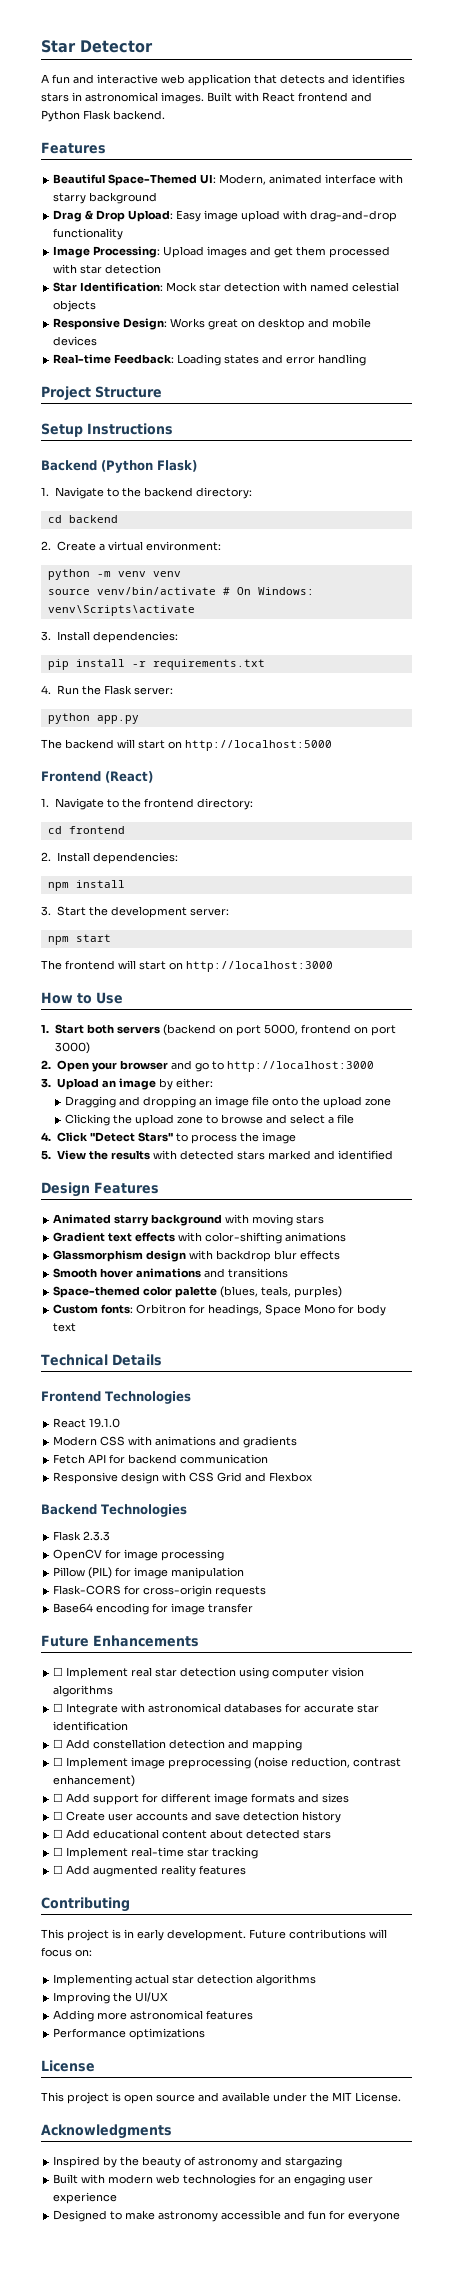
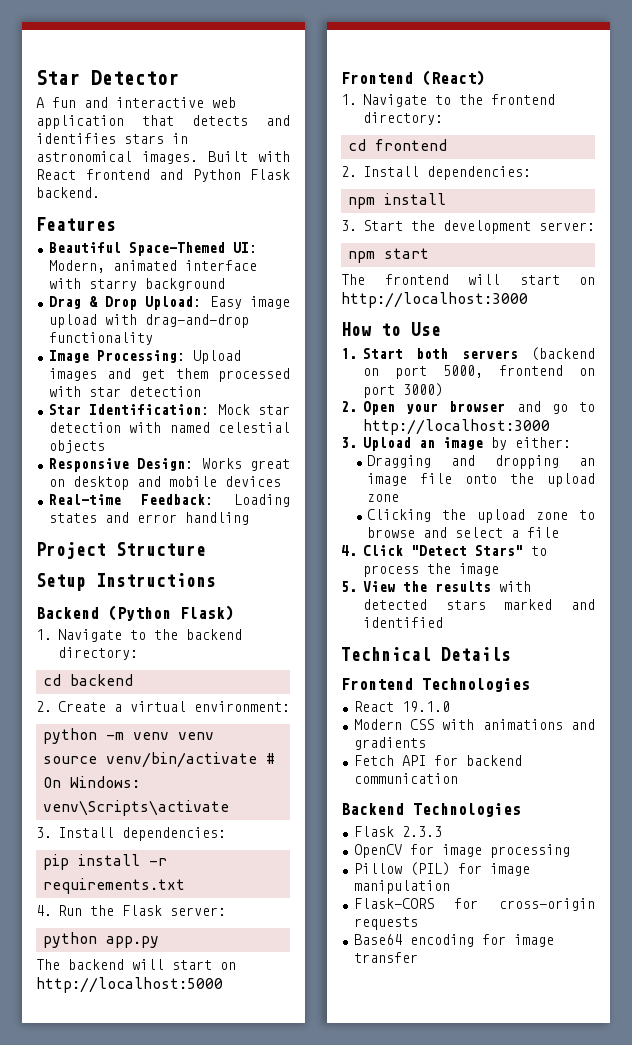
- Design Features
- Animated starry background with moving stars
- Gradient text effects with color-shifting animations
- Glassmorphism design with backdrop blur effects
- Smooth hover animations and transitions
- Space-themed color palette (blues, teals, purples)
- Custom fonts: Orbitron for headings, Space Mono for body text
- Responsive design with CSS Grid and Flexbox
- Future Enhancements
- ☐ Implement real star detection using computer vision algorithms
- ☐ Integrate with astronomical databases for accurate star identification
- ☐ Add constellation detection and mapping
- ☐ Implement image preprocessing (noise reduction, contrast enhancement)
- ☐ Add support for different image formats and sizes
- ☐ Create user accounts and save detection history
- ☐ Add educational content about detected stars
- ☐ Implement real-time star tracking
- ☐ Add augmented reality features
- Contributing
- This project is in early development. Future contributions will focus on:
- Implementing actual star detection algorithms
- Improving the UI/UX
- Adding more astronomical features
- Performance optimizations
- License
- This project is open source and available under the MIT License.
- Acknowledgments
- Inspired by the beauty of astronomy and stargazing
- Built with modern web technologies for an engaging user experience
- Designed to make astronomy accessible and fun for everyone

